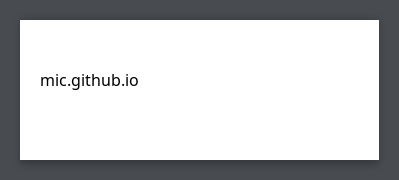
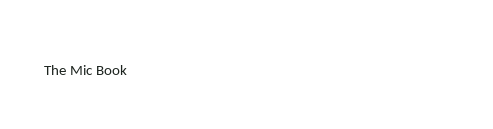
- mic.github.io
+ The Mic Book

